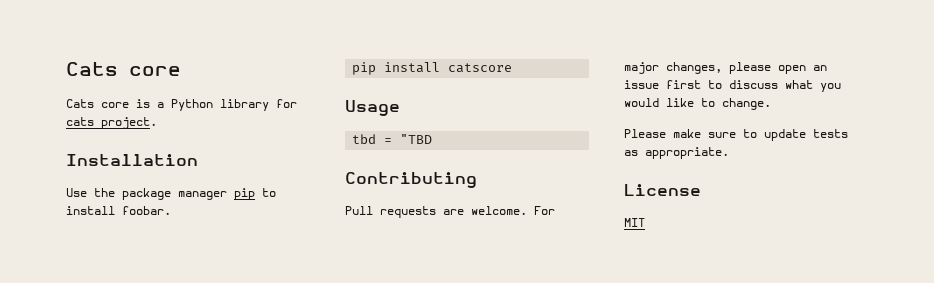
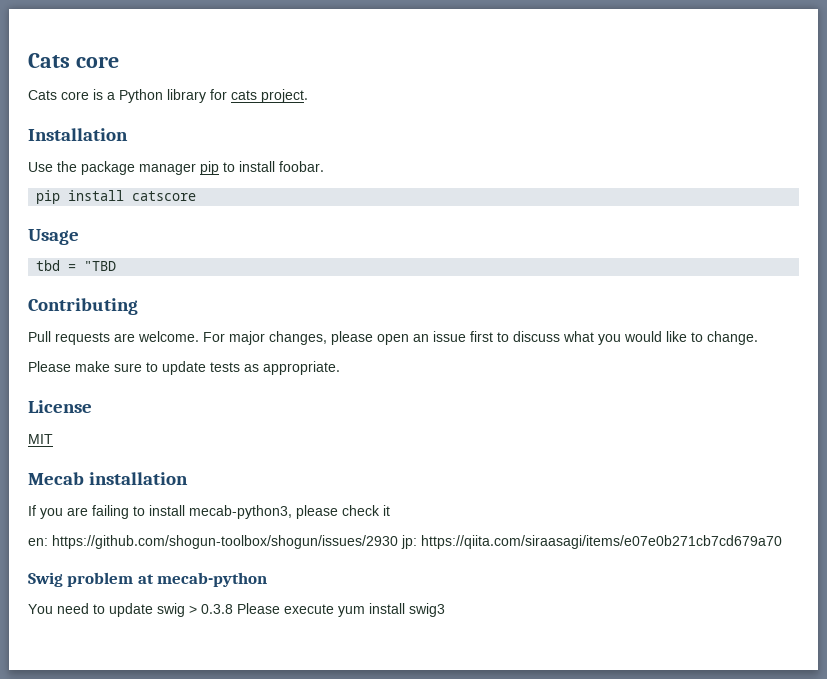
+ Mecab installation
+ If you are failing to install mecab-python3, please check it
+ en: https://github.com/shogun-toolbox/shogun/issues/2930 jp: https://qiita.com/siraasagi/items/e07e0b271cb7cd679a70
+ Swig problem at mecab-python
+ You need to update swig > 0.3.8 Please execute yum install swig3

